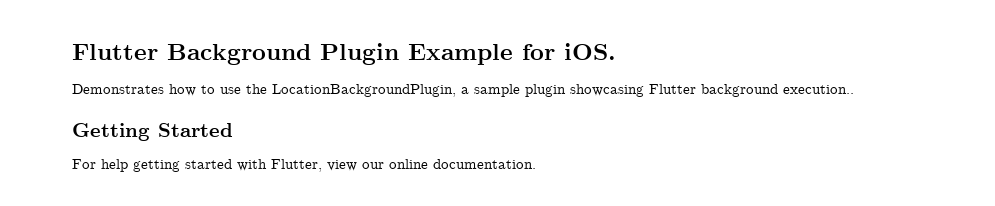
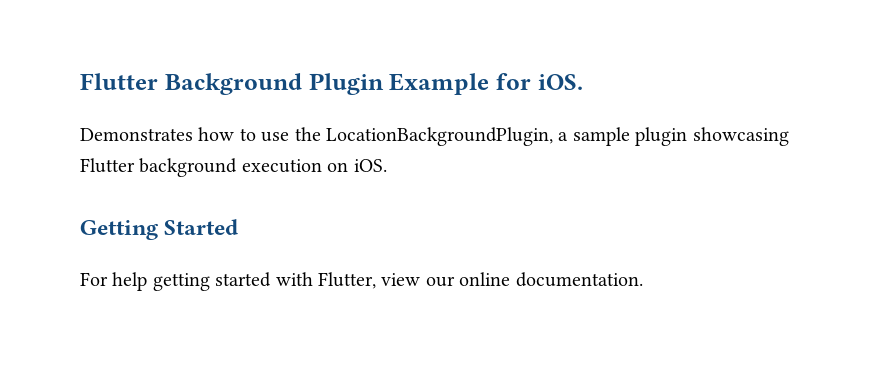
- Demonstrates how to use the LocationBackgroundPlugin, a sample plugin showcasing Flutter background execution..
+ Demonstrates how to use the LocationBackgroundPlugin, a sample plugin showcasing Flutter background execution on iOS.

